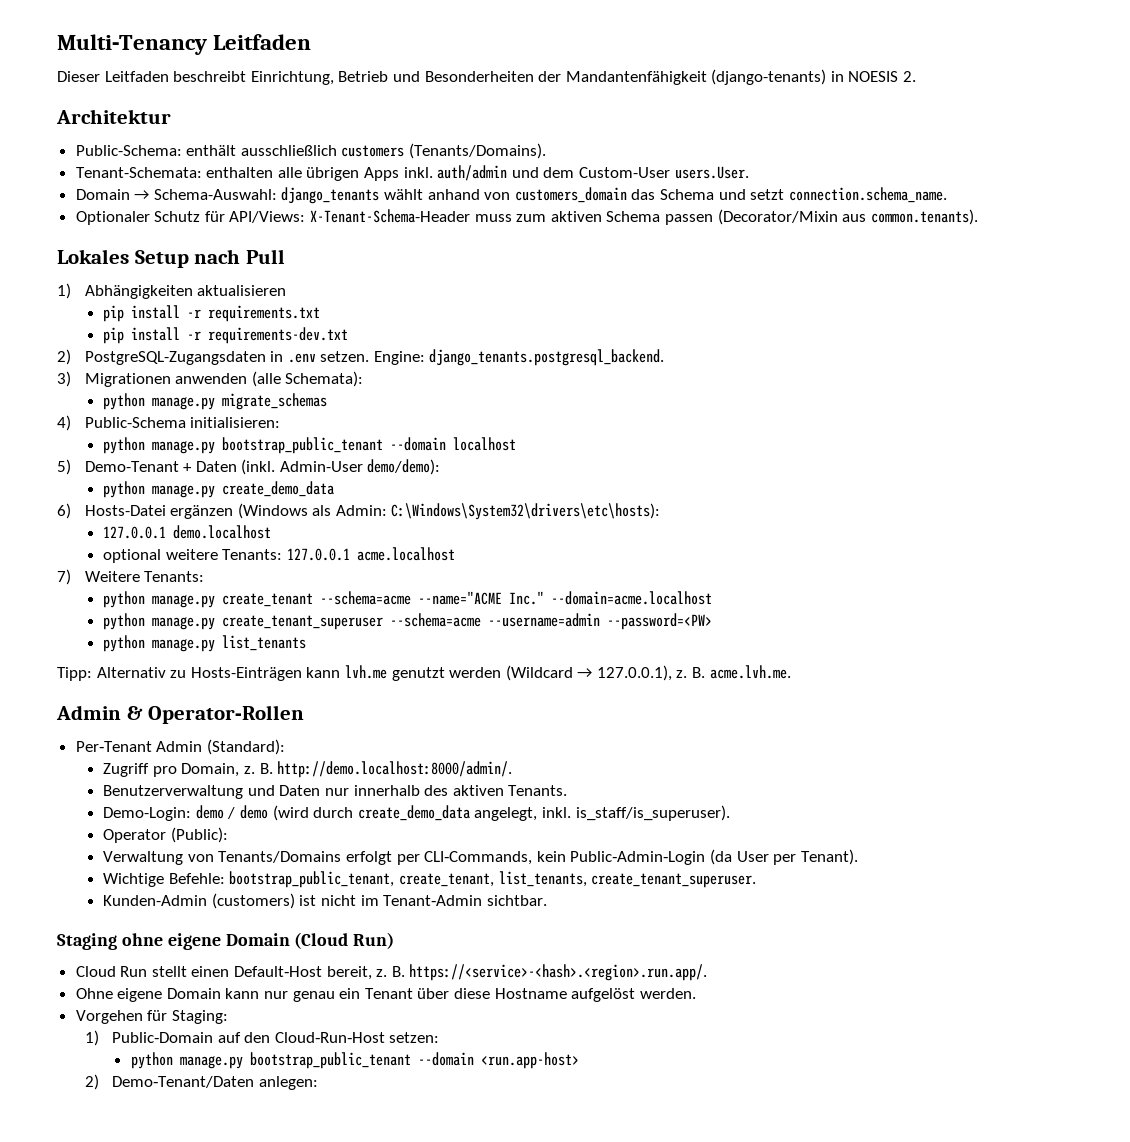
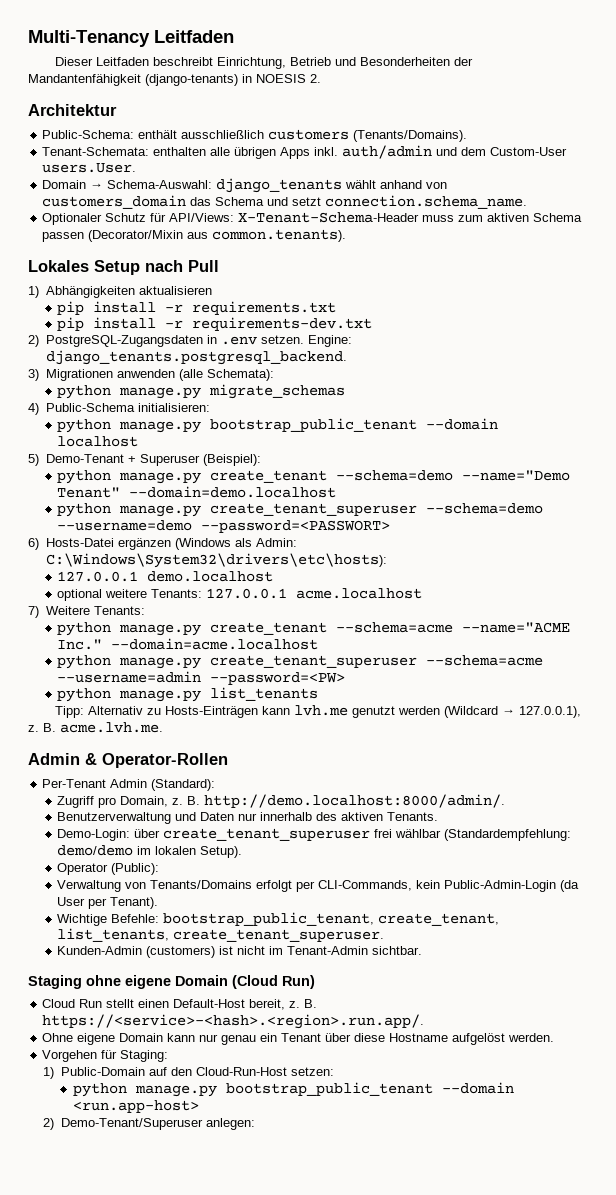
- 5) Demo-Tenant + Daten (inkl. Admin-User demo/demo):
- python manage.py create_demo_data
+ 5) Demo-Tenant + Superuser (Beispiel):
+ python manage.py create_tenant --schema=demo --name="Demo Tenant" --domain=demo.localhost
+ python manage.py create_tenant_superuser --schema=demo --username=demo --password=<PASSWORT>
- Demo-Login: demo / demo (wird durch create_demo_data angelegt, inkl. is_staff/is_superuser).
+ Demo-Login: über create_tenant_superuser frei wählbar (Standardempfehlung: demo/demo im lokalen Setup).
- 2) Demo‑Tenant/Daten anlegen:
+ 2) Demo‑Tenant/Superuser anlegen:

